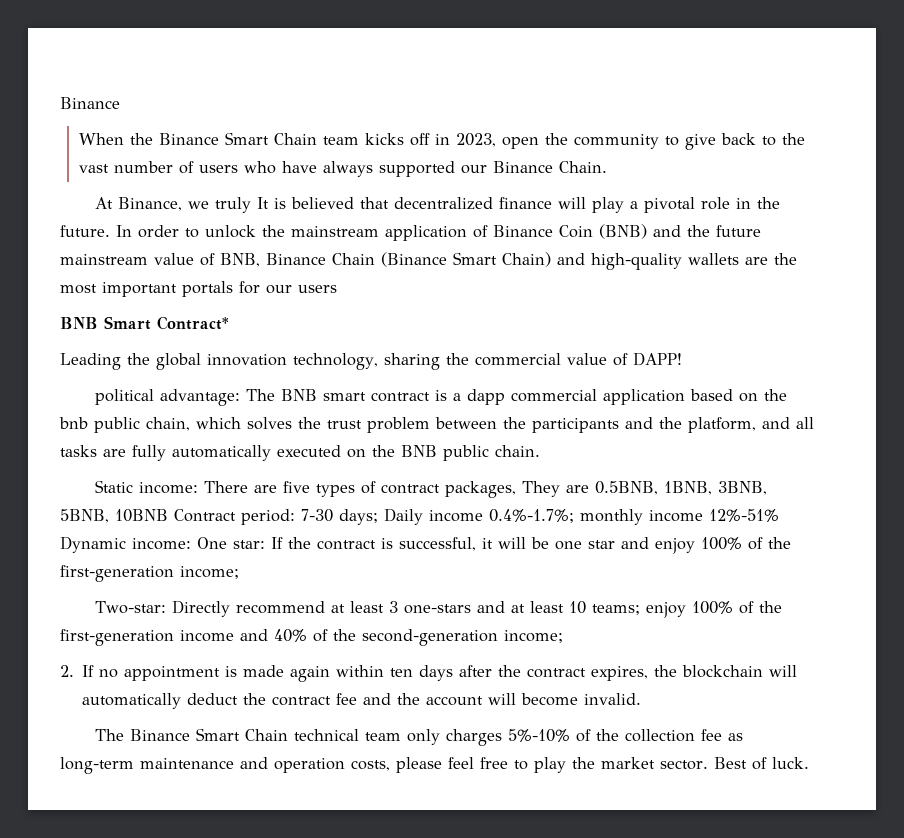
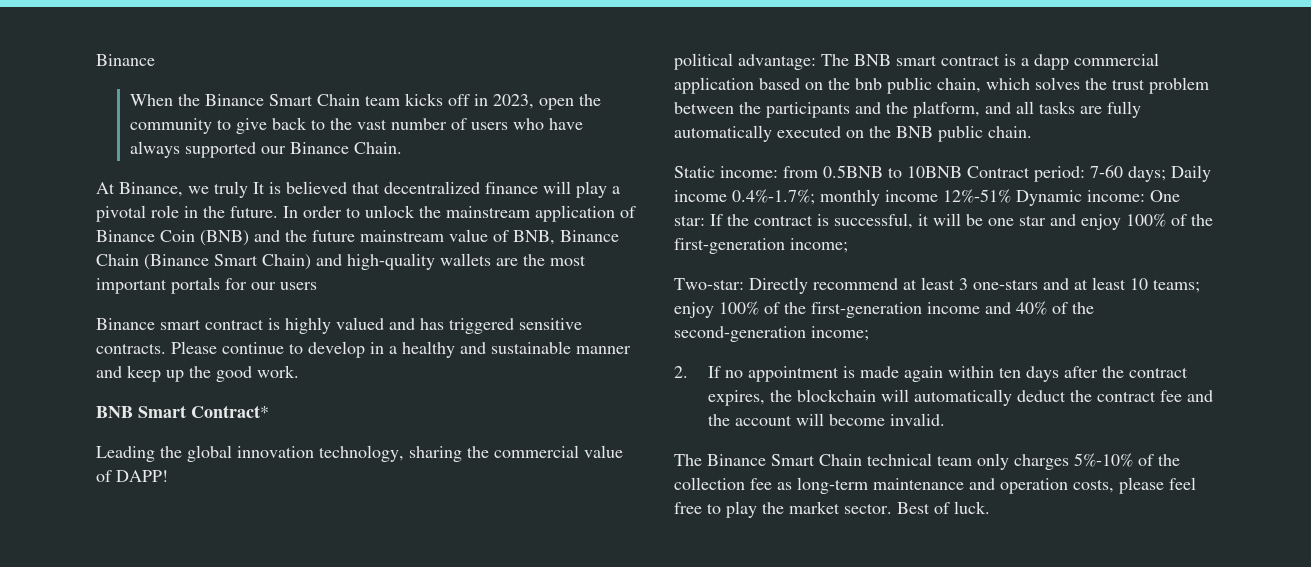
+ Binance smart contract is highly valued and has triggered sensitive contracts. Please continue to develop in a healthy and sustainable manner and keep up the good work.
- Static income: There are five types of contract packages, They are 0.5BNB, 1BNB, 3BNB, 5BNB, 10BNB Contract period: 7-30 days; Daily income 0.4%-1.7%; monthly income 12%-51% Dynamic income: One star: If the contract is successful, it will be one star and enjoy 100% of the first-generation income;
+ Static income: from 0.5BNB to 10BNB Contract period: 7-60 days; Daily income 0.4%-1.7%; monthly income 12%-51% Dynamic income: One star: If the contract is successful, it will be one star and enjoy 100% of the first-generation income;

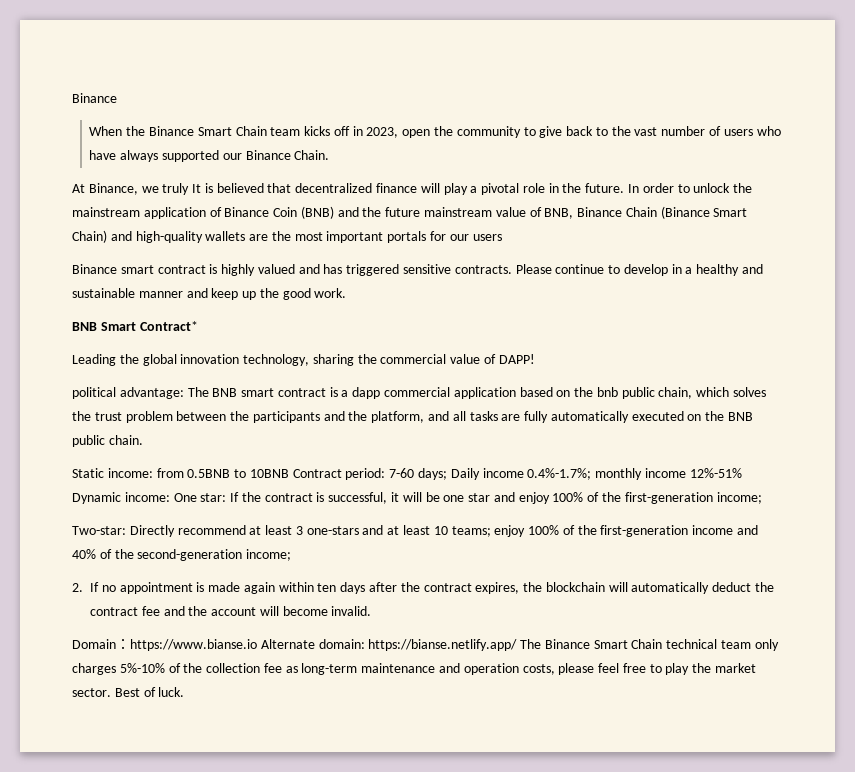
- The Binance Smart Chain technical team only charges 5%-10% of the collection fee as long-term maintenance and operation costs, please feel free to play the market sector.
+ Domain：https://www.bianse.io Alternate domain: https://bianse.netlify.app/ The Binance Smart Chain technical team only charges 5%-10% of the collection fee as long-term maintenance and operation costs, please feel free to play the market sector.

